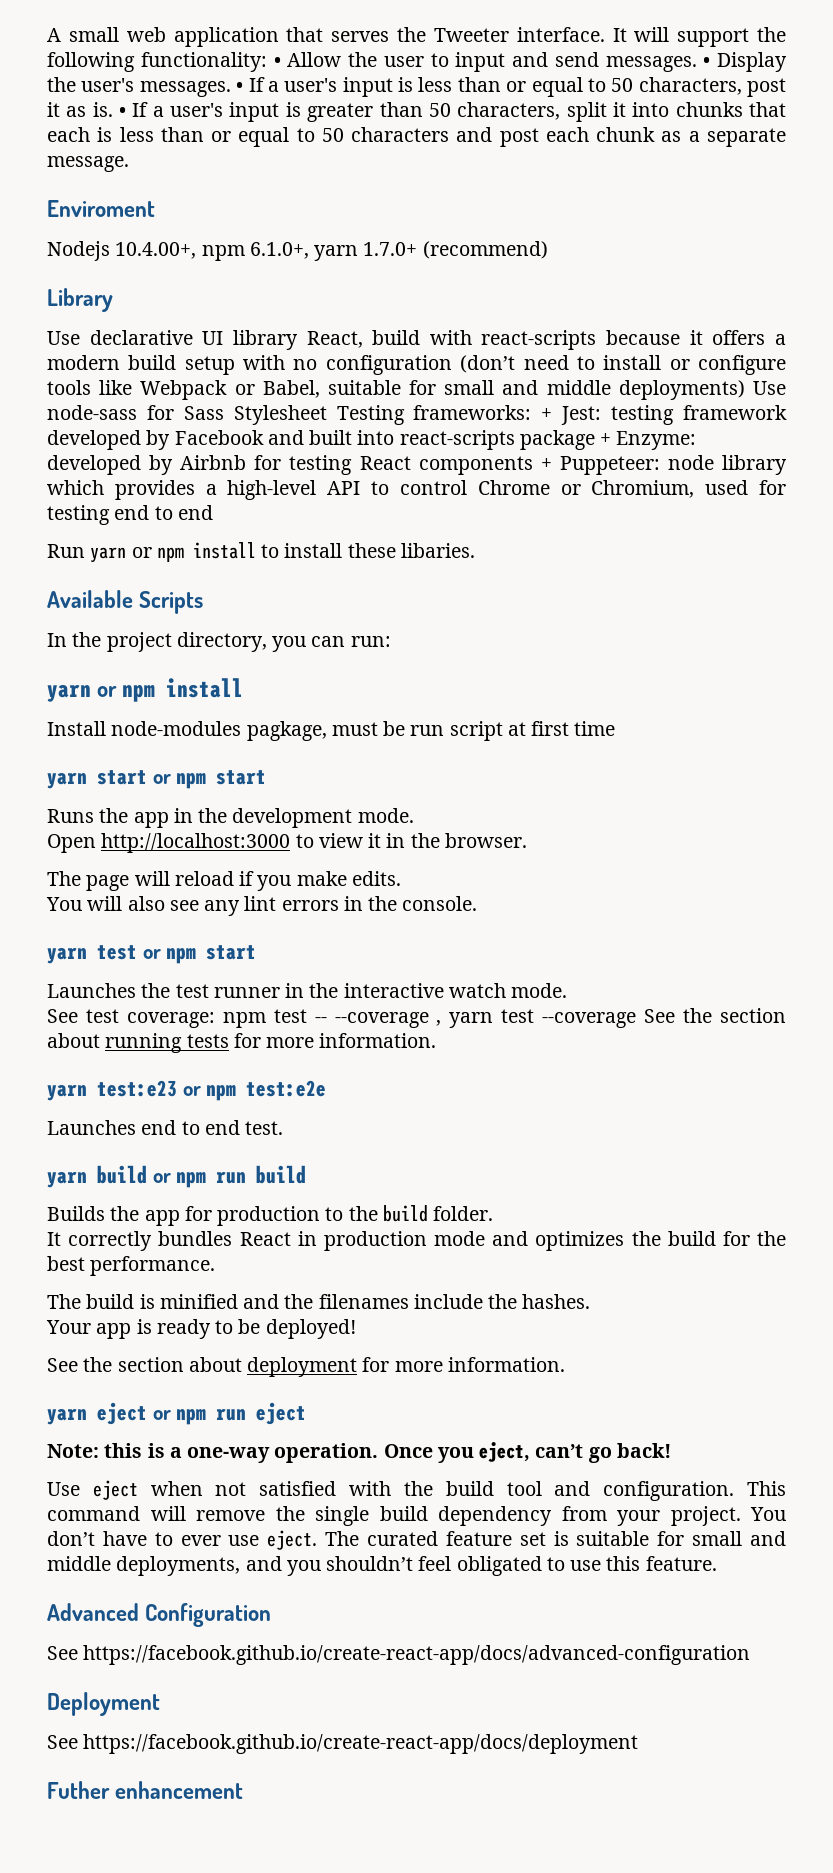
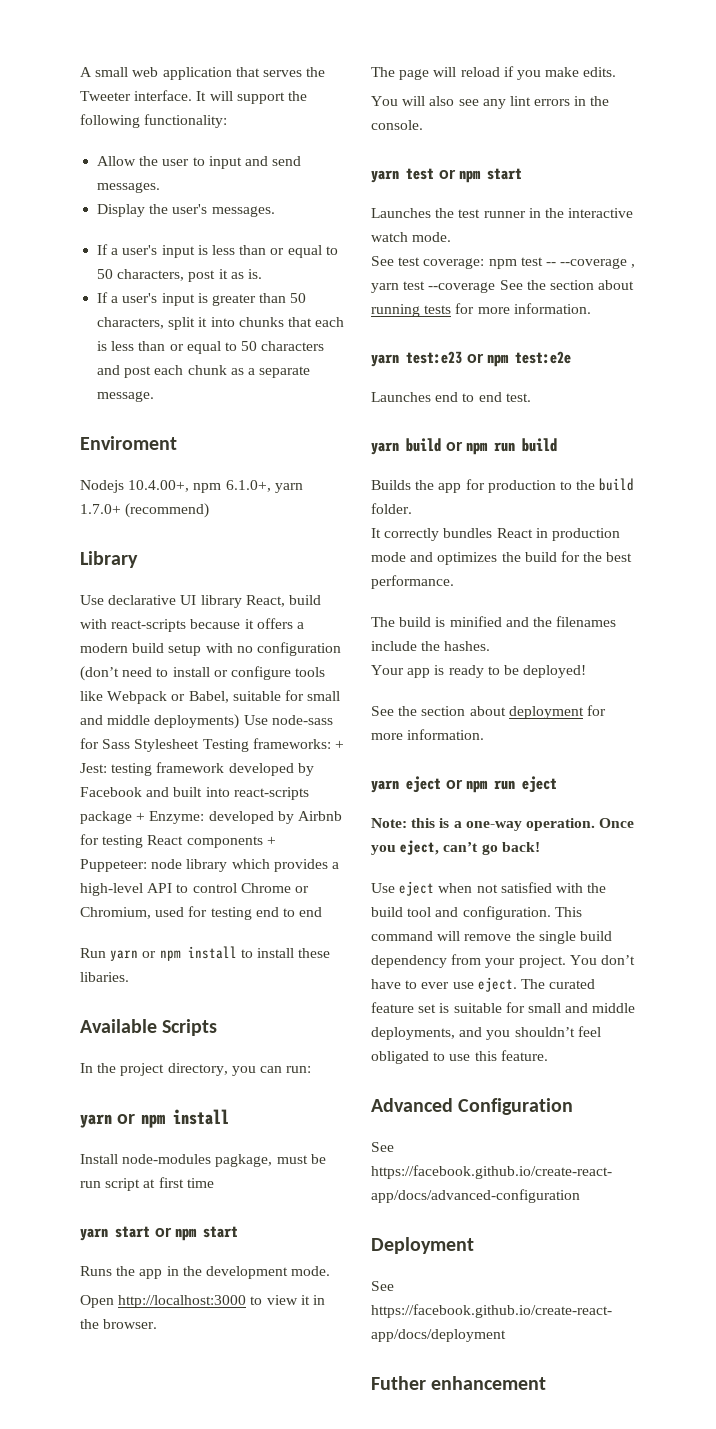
- It will support the following functionality: • Allow the user to input and send messages. • Display the user's messages. • If a user's input is less than or equal to 50 characters, post it as is. • If a user's input is greater than 50 characters, split it into chunks that each is less than or equal to 50 characters and post each chunk as a separate message.
+ It will support the following functionality:
+ Allow the user to input and send messages.
+ Display the user's messages.
+ If a user's input is less than or equal to 50 characters, post it as is.
+ If a user's input is greater than 50 characters, split it into chunks that each is less than or equal to 50 characters and post each chunk as a separate message.

